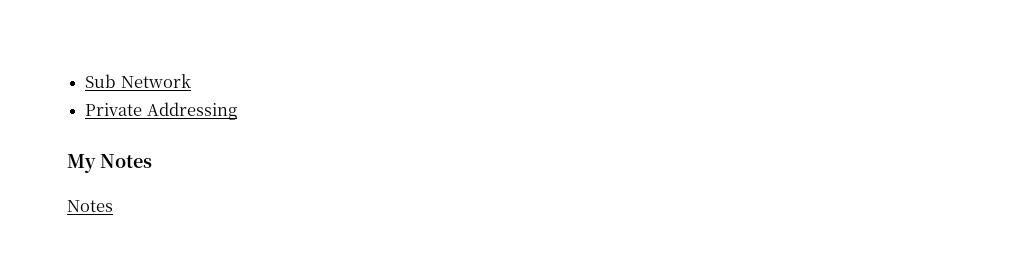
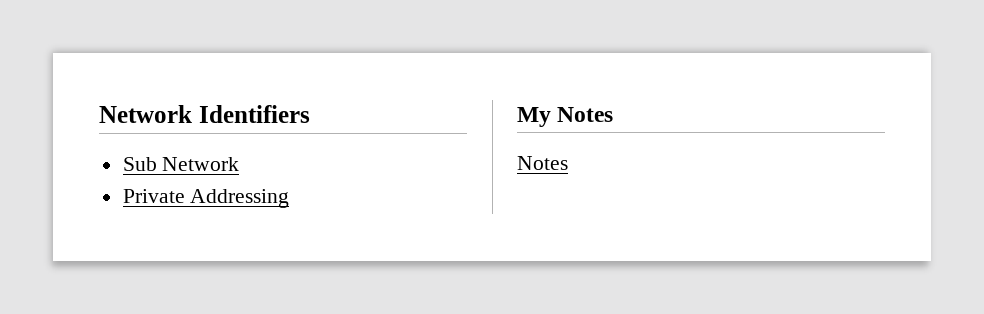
+ Network Identifiers

